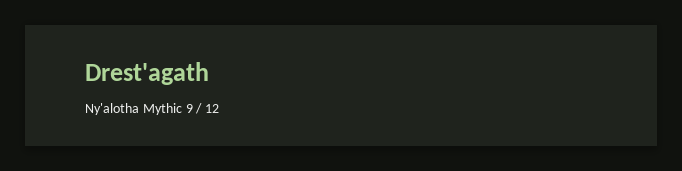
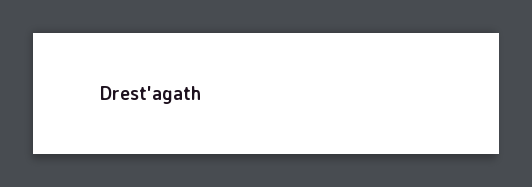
- Ny'alotha Mythic 9 / 12

